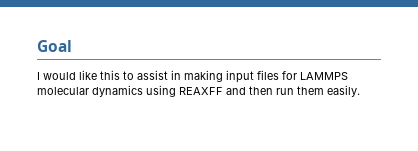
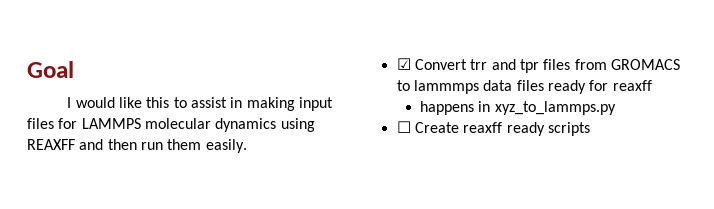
+ ☑ Convert trr and tpr files from GROMACS to lammmps data files ready for reaxff
+ happens in xyz_to_lammps.py
+ ☐ Create reaxff ready scripts

